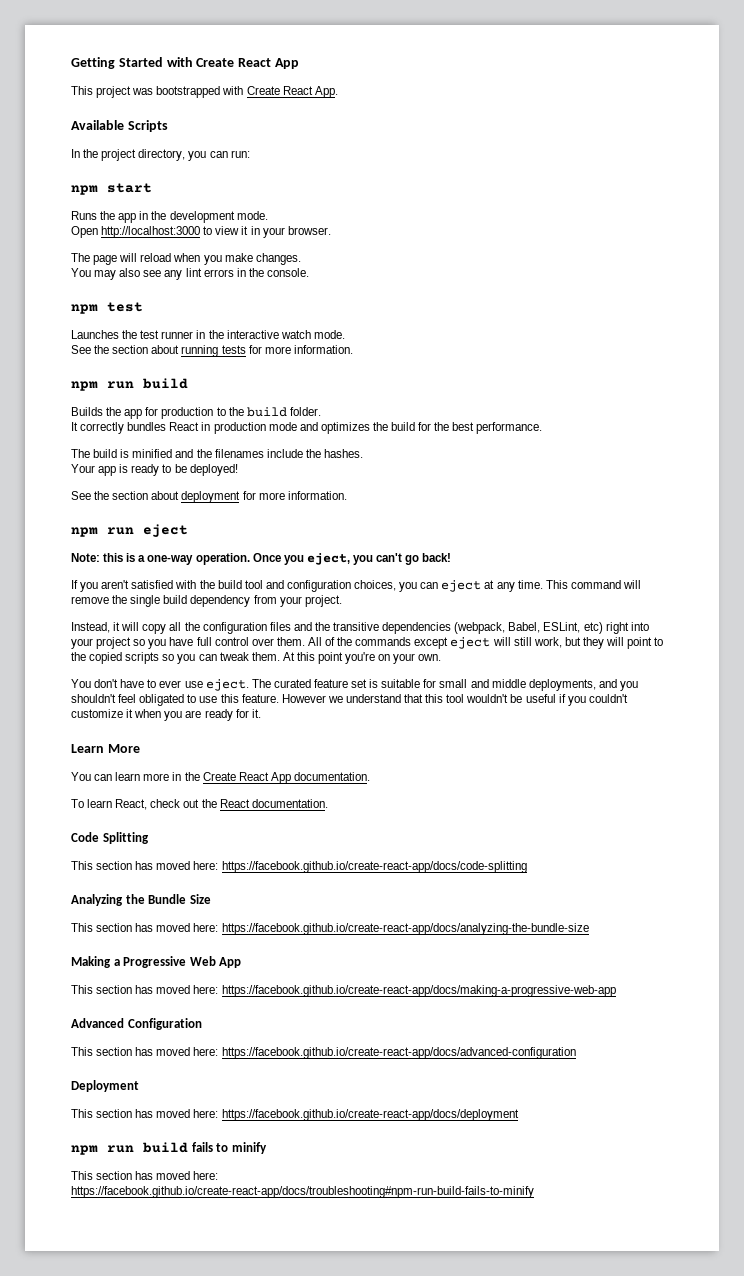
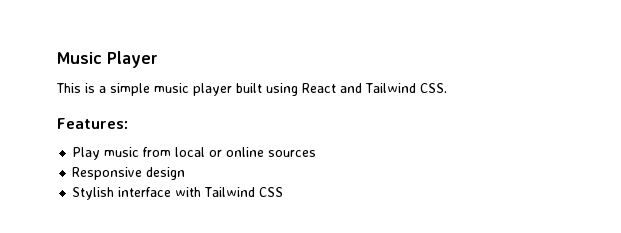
- Getting Started with Create React App
- This project was bootstrapped with Create React App.
- Available Scripts
- In the project directory, you can run:
- npm start
- Runs the app in the development mode.
- Open http://localhost:3000 to view it in your browser.
- The page will reload when you make changes.
- You may also see any lint errors in the console.
- npm test
- Launches the test runner in the interactive watch mode.
- See the section about running tests for more information.
- npm run build
- Builds the app for production to the build folder.
- It correctly bundles React in production mode and optimizes the build for the best performance.
- The build is minified and the filenames include the hashes.
- Your app is ready to be deployed!
- See the section about deployment for more information.
- npm run eject
- Note: this is a one-way operation. Once you eject, you can't go back!
- If you aren't satisfied with the build tool and configuration choices, you can eject at any time. This command will remove the single build dependency from your project.
- Instead, it will copy all the configuration files and the transitive dependencies (webpack, Babel, ESLint, etc) right into your project so you have full control over them. All of the commands except eject will still work, but they will point to the copied scripts so you can tweak them. At this point you're on your own.
- You don't have to ever use eject. The curated feature set is suitable for small and middle deployments, and you shouldn't feel obligated to use this feature. However we understand that this tool wouldn't be useful if you couldn't customize it when you are ready for it.
- Learn More
- You can learn more in the Create React App documentation.
- To learn React, check out the React documentation.
- Code Splitting
- This section has moved here: https://facebook.github.io/create-react-app/docs/code-splitting
- Analyzing the Bundle Size
- This section has moved here: https://facebook.github.io/create-react-app/docs/analyzing-the-bundle-size
- Making a Progressive Web App
- This section has moved here: https://facebook.github.io/create-react-app/docs/making-a-progressive-web-app
- Advanced Configuration
- This section has moved here: https://facebook.github.io/create-react-app/docs/advanced-configuration
- Deployment
- This section has moved here: https://facebook.github.io/create-react-app/docs/deployment
- npm run build fails to minify
- This section has moved here: https://facebook.github.io/create-react-app/docs/troubleshooting#npm-run-build-fails-to-minify
+ Music Player
+ This is a simple music player built using React and Tailwind CSS.
+ Features:
+ Play music from local or online sources
+ Responsive design
+ Stylish interface with Tailwind CSS

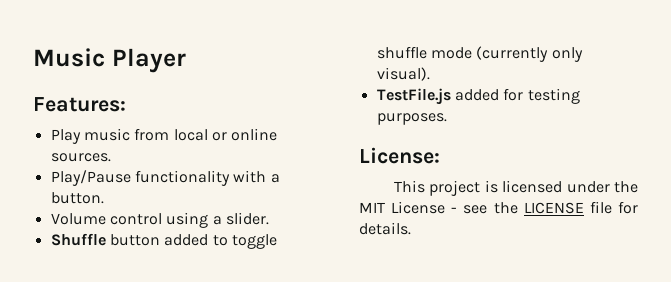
- This is a simple music player built using React and Tailwind CSS.
- Play music from local or online sources
- Responsive design
- Stylish interface with Tailwind CSS
+ Play music from local or online sources.
+ Play/Pause functionality with a button.
+ Volume control using a slider.
+ Shuffle button added to toggle shuffle mode (currently only visual).
+ TestFile.js added for testing purposes.
+ License:
+ This project is licensed under the MIT License - see the LICENSE file for details.

